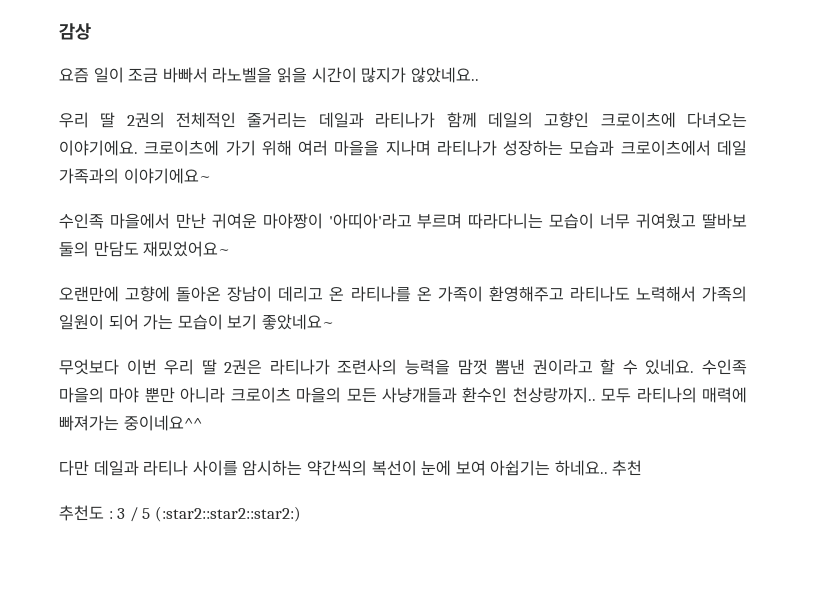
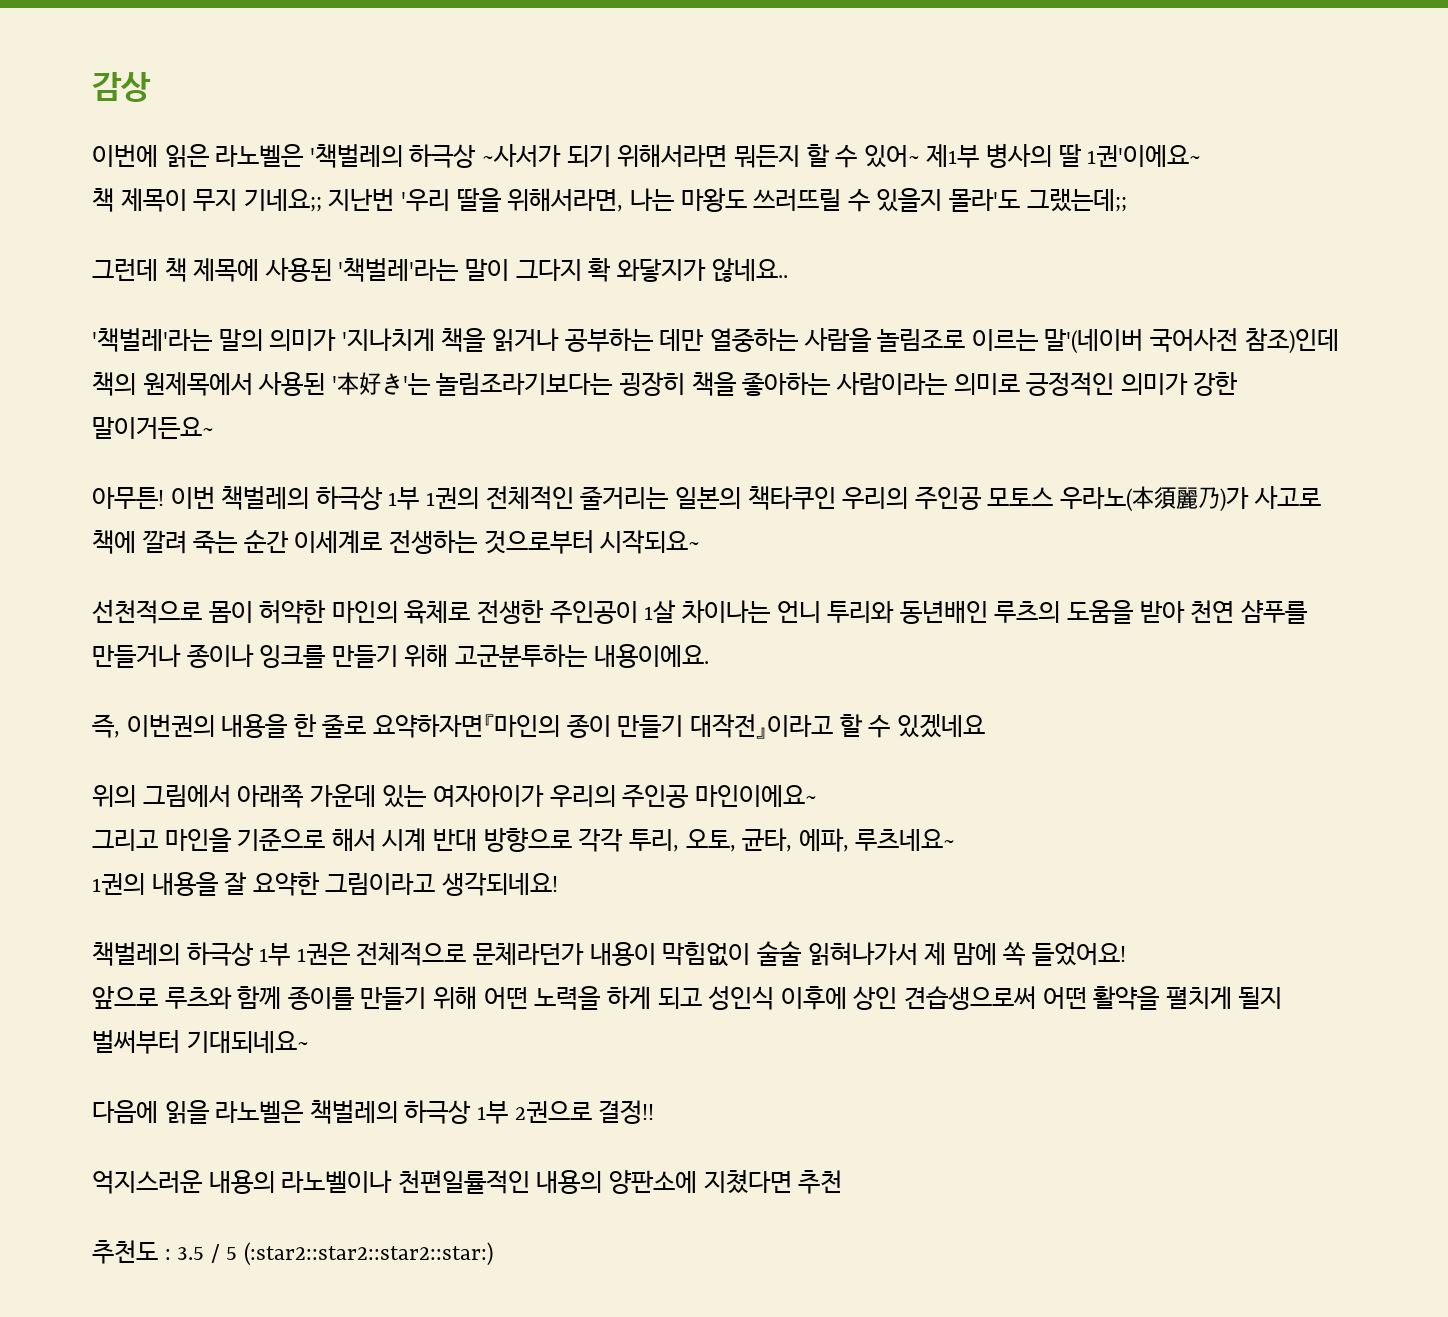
- 요즘 일이 조금 바빠서 라노벨을 읽을 시간이 많지가 않았네요..
- 우리 딸 2권의 전체적인 줄거리는 데일과 라티나가 함께 데일의 고향인 크로이츠에 다녀오는 이야기에요. 크로이츠에 가기 위해 여러 마을을 지나며 라티나가 성장하는 모습과 크로이츠에서 데일 가족과의 이야기에요~
- 수인족 마을에서 만난 귀여운 마야짱이 '아띠아'라고 부르며 따라다니는 모습이 너무 귀여웠고 딸바보 둘의 만담도 재밌었어요~
- 오랜만에 고향에 돌아온 장남이 데리고 온 라티나를 온 가족이 환영해주고 라티나도 노력해서 가족의 일원이 되어 가는 모습이 보기 좋았네요~
- 무엇보다 이번 우리 딸 2권은 라티나가 조련사의 능력을 맘껏 뽐낸 권이라고 할 수 있네요. 수인족 마을의 마야 뿐만 아니라 크로이츠 마을의 모든 사냥개들과 환수인 천상랑까지.. 모두 라티나의 매력에 빠져가는 중이네요^^
- 다만 데일과 라티나 사이를 암시하는 약간씩의 복선이 눈에 보여 아쉽기는 하네요.. 추천
+ 이번에 읽은 라노벨은 '책벌레의 하극상 ~사서가 되기 위해서라면 뭐든지 할 수 있어~ 제1부 병사의 딸 1권'이에요~
+ 책 제목이 무지 기네요;; 지난번 '우리 딸을 위해서라면, 나는 마왕도 쓰러뜨릴 수 있을지 몰라'도 그랬는데;;
+ 그런데 책 제목에 사용된 '책벌레'라는 말이 그다지 확 와닿지가 않네요..
+ '책벌레'라는 말의 의미가 '지나치게 책을 읽거나 공부하는 데만 열중하는 사람을 놀림조로 이르는 말'(네이버 국어사전 참조)인데 책의 원제목에서 사용된 '本好き'는 놀림조라기보다는 굉장히 책을 좋아하는 사람이라는 의미로 긍정적인 의미가 강한 말이거든요~
+ 아무튼! 이번 책벌레의 하극상 1부 1권의 전체적인 줄거리는 일본의 책타쿠인 우리의 주인공 모토스 우라노(本須麗乃)가 사고로 책에 깔려 죽는 순간 이세계로 전생하는 것으로부터 시작되요~
+ 선천적으로 몸이 허약한 마인의 육체로 전생한 주인공이 1살 차이나는 언니 투리와 동년배인 루츠의 도움을 받아 천연 샴푸를 만들거나 종이나 잉크를 만들기 위해 고군분투하는 내용이에요.
+ 즉, 이번권의 내용을 한 줄로 요약하자면『마인의 종이 만들기 대작전』이라고 할 수 있겠네요
+ 위의 그림에서 아래쪽 가운데 있는 여자아이가 우리의 주인공 마인이에요~
+ 그리고 마인을 기준으로 해서 시계 반대 방향으로 각각 투리, 오토, 균타, 에파, 루츠네요~
+ 1권의 내용을 잘 요약한 그림이라고 생각되네요!
+ 책벌레의 하극상 1부 1권은 전체적으로 문체라던가 내용이 막힘없이 술술 읽혀나가서 제 맘에 쏙 들었어요!
+ 앞으로 루츠와 함께 종이를 만들기 위해 어떤 노력을 하게 되고 성인식 이후에 상인 견습생으로써 어떤 활약을 펼치게 될지 벌써부터 기대되네요~
+ 다음에 읽을 라노벨은 책벌레의 하극상 1부 2권으로 결정!!
+ 억지스러운 내용의 라노벨이나 천편일률적인 내용의 양판소에 지쳤다면 추천
- 추천도 : 3 / 5 (:star2::star2::star2:)
+ 추천도 : 3.5 / 5 (:star2::star2::star2::star:)

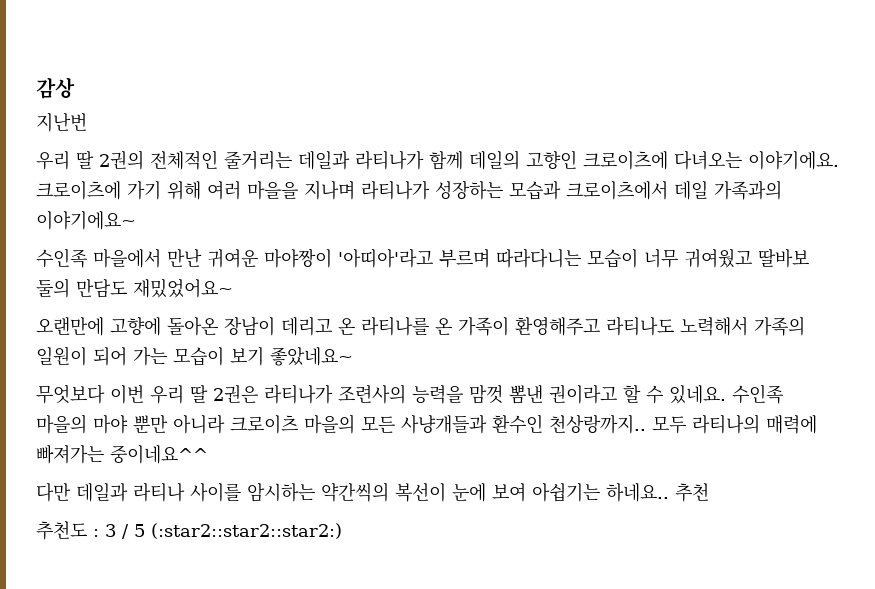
- 이번에 읽은 라노벨은 '책벌레의 하극상 ~사서가 되기 위해서라면 뭐든지 할 수 있어~ 제1부 병사의 딸 1권'이에요~
- 책 제목이 무지 기네요;; 지난번 '우리 딸을 위해서라면, 나는 마왕도 쓰러뜨릴 수 있을지 몰라'도 그랬는데;;
- 그런데 책 제목에 사용된 '책벌레'라는 말이 그다지 확 와닿지가 않네요..
- '책벌레'라는 말의 의미가 '지나치게 책을 읽거나 공부하는 데만 열중하는 사람을 놀림조로 이르는 말'(네이버 국어사전 참조)인데 책의 원제목에서 사용된 '本好き'는 놀림조라기보다는 굉장히 책을 좋아하는 사람이라는 의미로 긍정적인 의미가 강한 말이거든요~
- 아무튼! 이번 책벌레의 하극상 1부 1권의 전체적인 줄거리는 일본의 책타쿠인 우리의 주인공 모토스 우라노(本須麗乃)가 사고로 책에 깔려 죽는 순간 이세계로 전생하는 것으로부터 시작되요~
- 선천적으로 몸이 허약한 마인의 육체로 전생한 주인공이 1살 차이나는 언니 투리와 동년배인 루츠의 도움을 받아 천연 샴푸를 만들거나 종이나 잉크를 만들기 위해 고군분투하는 내용이에요.
- 즉, 이번권의 내용을 한 줄로 요약하자면『마인의 종이 만들기 대작전』이라고 할 수 있겠네요
- 위의 그림에서 아래쪽 가운데 있는 여자아이가 우리의 주인공 마인이에요~
- 그리고 마인을 기준으로 해서 시계 반대 방향으로 각각 투리, 오토, 균타, 에파, 루츠네요~
- 1권의 내용을 잘 요약한 그림이라고 생각되네요!
- 책벌레의 하극상 1부 1권은 전체적으로 문체라던가 내용이 막힘없이 술술 읽혀나가서 제 맘에 쏙 들었어요!
- 앞으로 루츠와 함께 종이를 만들기 위해 어떤 노력을 하게 되고 성인식 이후에 상인 견습생으로써 어떤 활약을 펼치게 될지 벌써부터 기대되네요~
- 다음에 읽을 라노벨은 책벌레의 하극상 1부 2권으로 결정!!
- 억지스러운 내용의 라노벨이나 천편일률적인 내용의 양판소에 지쳤다면 추천
+ 지난번
+ 우리 딸 2권의 전체적인 줄거리는 데일과 라티나가 함께 데일의 고향인 크로이츠에 다녀오는 이야기에요. 크로이츠에 가기 위해 여러 마을을 지나며 라티나가 성장하는 모습과 크로이츠에서 데일 가족과의 이야기에요~
+ 수인족 마을에서 만난 귀여운 마야짱이 '아띠아'라고 부르며 따라다니는 모습이 너무 귀여웠고 딸바보 둘의 만담도 재밌었어요~
+ 오랜만에 고향에 돌아온 장남이 데리고 온 라티나를 온 가족이 환영해주고 라티나도 노력해서 가족의 일원이 되어 가는 모습이 보기 좋았네요~
+ 무엇보다 이번 우리 딸 2권은 라티나가 조련사의 능력을 맘껏 뽐낸 권이라고 할 수 있네요. 수인족 마을의 마야 뿐만 아니라 크로이츠 마을의 모든 사냥개들과 환수인 천상랑까지.. 모두 라티나의 매력에 빠져가는 중이네요^^
+ 다만 데일과 라티나 사이를 암시하는 약간씩의 복선이 눈에 보여 아쉽기는 하네요.. 추천
- 추천도 : 3.5 / 5 (:star2::star2::star2::star:)
+ 추천도 : 3 / 5 (:star2::star2::star2:)

